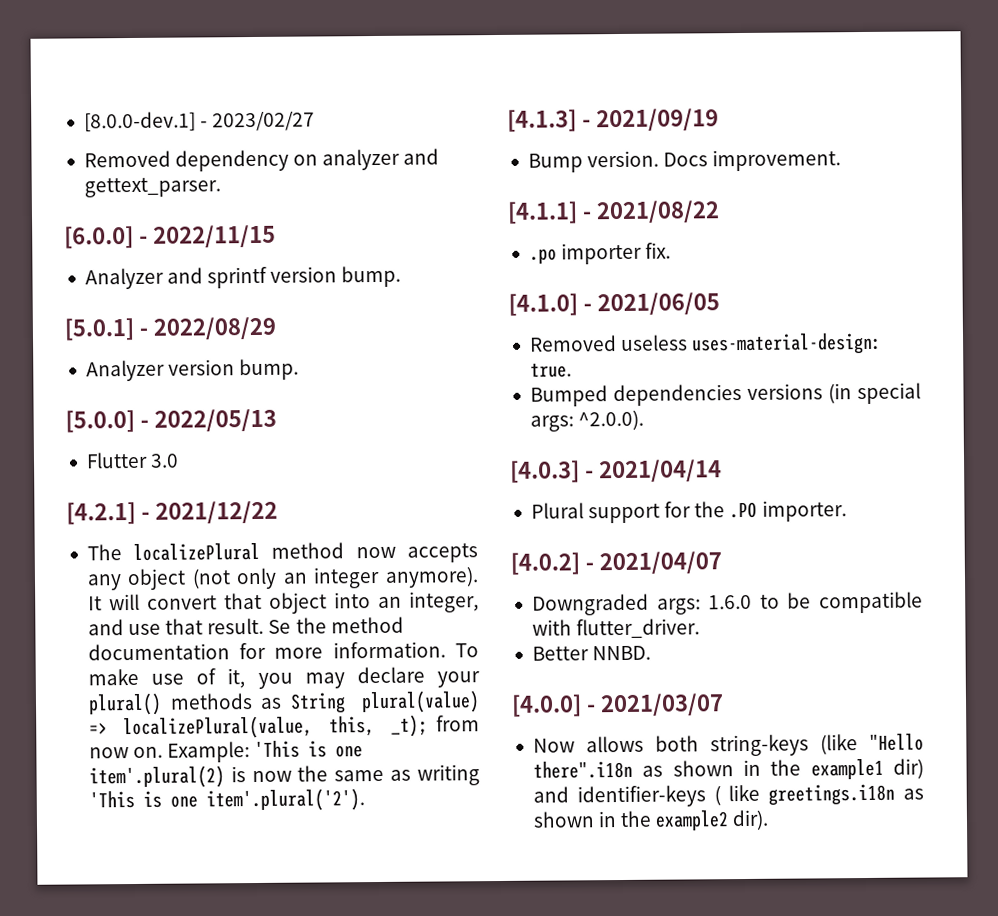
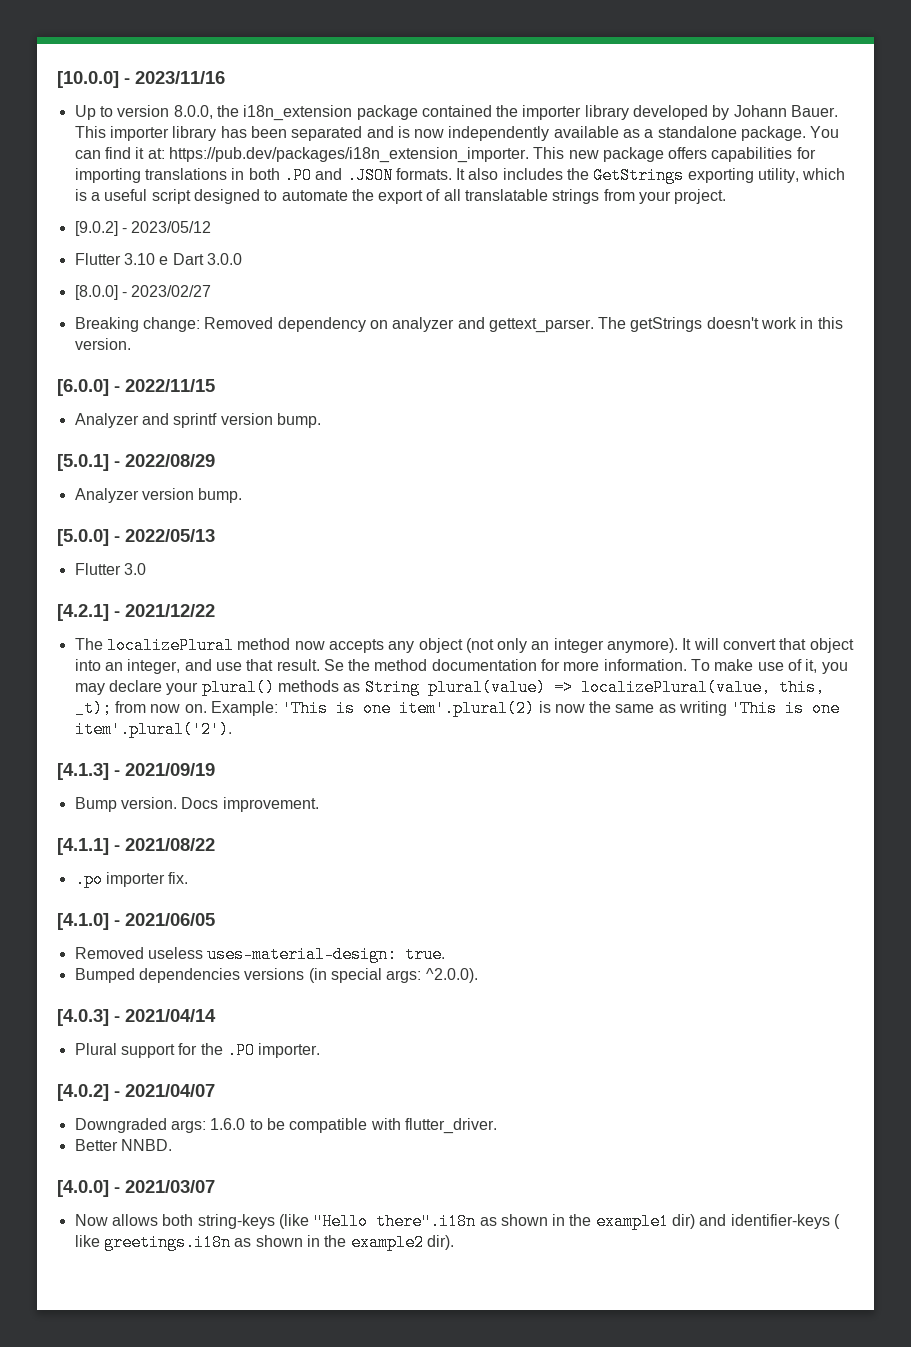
- [8.0.0-dev.1] - 2023/02/27
+ [10.0.0] - 2023/11/16
+ Up to version 8.0.0, the i18n_extension package contained the importer library developed by Johann Bauer. This importer library has been separated and is now independently available as a standalone package. You can find it at: https://pub.dev/packages/i18n_extension_importer. This new package offers capabilities for importing translations in both .PO and .JSON formats. It also includes the GetStrings exporting utility, which is a useful script designed to automate the export of all translatable strings from your project.
+ [9.0.2] - 2023/05/12
+ Flutter 3.10 e Dart 3.0.0
+ [8.0.0] - 2023/02/27
- Removed dependency on analyzer and gettext_parser.
+ Breaking change: Removed dependency on analyzer and gettext_parser. The getStrings doesn't work in this version.

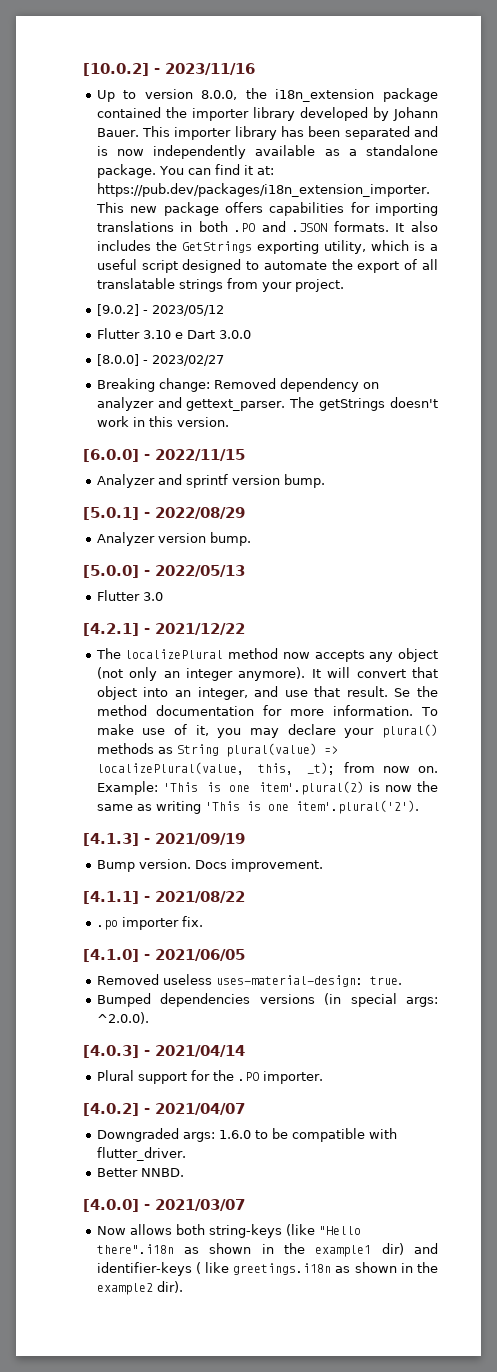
- [10.0.0] - 2023/11/16
+ [10.0.2] - 2023/11/16

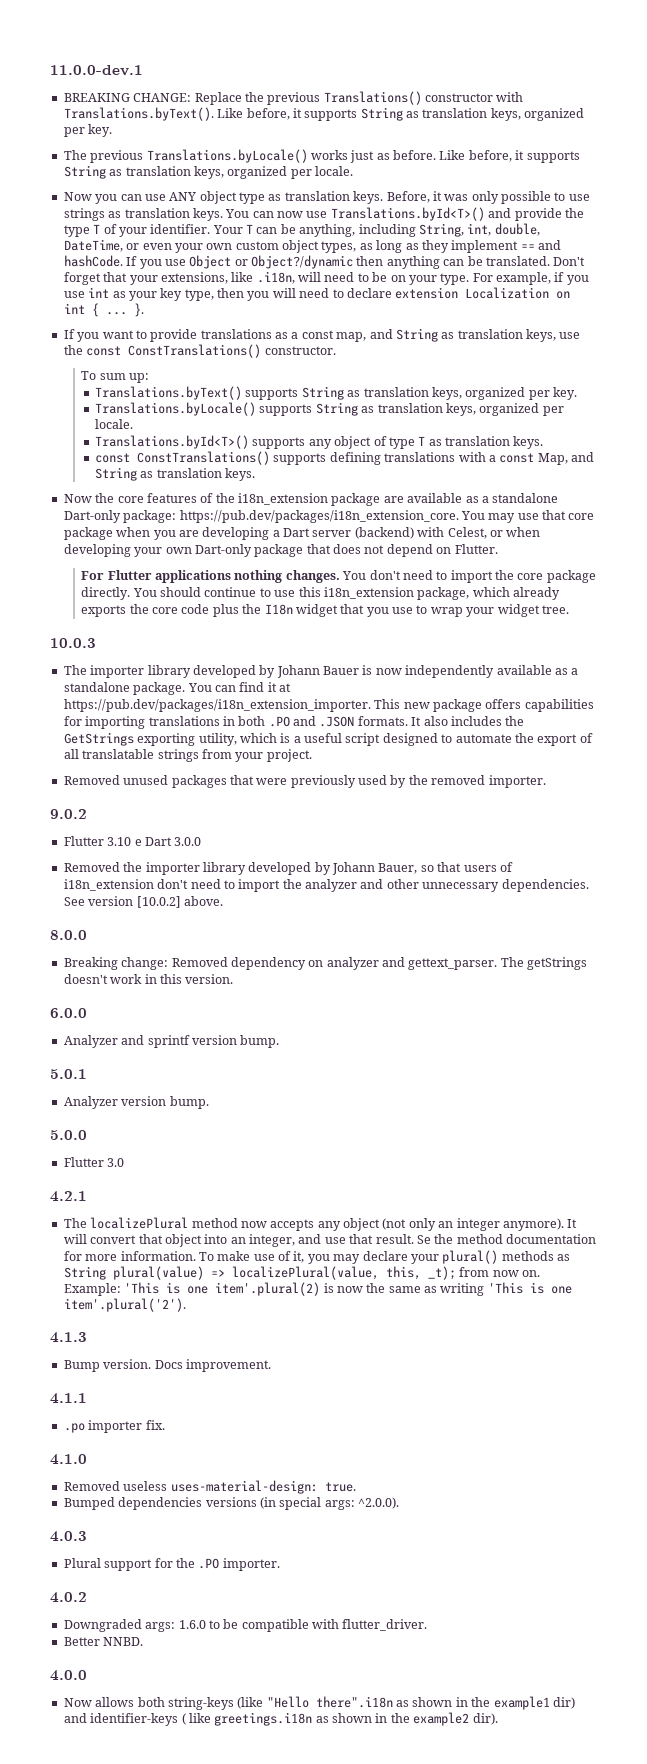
- [10.0.2] - 2023/11/16
- Up to version 8.0.0, the i18n_extension package contained the importer library developed by Johann Bauer. This importer library has been separated and is now independently available as a standalone package.
+ 11.0.0-dev.1
+ BREAKING CHANGE: Replace the previous Translations() constructor with Translations.byText(). Like before, it supports String as translation keys, organized per key.
+ The previous Translations.byLocale() works just as before. Like before, it supports String as translation keys, organized per locale.
+ Now you can use ANY object type as translation keys. Before, it was only possible to use strings as translation keys. You can now use Translations.byId<T>() and provide the type T of your identifier. Your T can be anything, including String, int, double, DateTime, or even your own custom object types, as long as they implement == and hashCode. If you use Object or Object?/dynamic then anything can be translated. Don't forget that your extensions, like .i18n, will need to be on your type. For example, if you use int as your key type, then you will need to declare extension Localization on int { ... }.
+ If you want to provide translations as a const map, and String as translation keys, use the const ConstTranslations() constructor.
+ To sum up:
+ Translations.byText() supports String as translation keys, organized per key.
+ Translations.byLocale() supports String as translation keys, organized per locale.
+ Translations.byId<T>() supports any object of type T as translation keys.
+ const ConstTranslations() supports defining translations with a const Map, and String as translation keys.
+ Now the core features of the i18n_extension package are available as a standalone Dart-only package: https://pub.dev/packages/i18n_extension_core. You may use that core package when you are developing a Dart server (backend) with Celest, or when developing your own Dart-only package that does not depend on Flutter.
+ For Flutter applications nothing changes. You don't need to import the core package directly. You should continue to use this i18n_extension package, which already exports the core code plus the I18n widget that you use to wrap your widget tree.
+ 10.0.3
+ The importer library developed by Johann Bauer is now independently available as a standalone package.
- You can find it at: https://pub.dev/packages/i18n_extension_importer. This new package offers capabilities for importing translations in both .PO and .JSON formats.
+ You can find it at https://pub.dev/packages/i18n_extension_importer. This new package offers capabilities for importing translations in both .PO and .JSON formats.
- [9.0.2] - 2023/05/12
+ Removed unused packages that were previously used by the removed importer.
+ 9.0.2
- [8.0.0] - 2023/02/27
+ Removed the importer library developed by Johann Bauer, so that users of i18n_extension don't need to import the analyzer and other unnecessary dependencies. See version [10.0.2] above.
+ 8.0.0
- [6.0.0] - 2022/11/15
+ 6.0.0
- [5.0.1] - 2022/08/29
+ 5.0.1
- [5.0.0] - 2022/05/13
+ 5.0.0
- [4.2.1] - 2021/12/22
+ 4.2.1
- [4.1.3] - 2021/09/19
+ 4.1.3
- [4.1.1] - 2021/08/22
+ 4.1.1
- [4.1.0] - 2021/06/05
+ 4.1.0
- [4.0.3] - 2021/04/14
+ 4.0.3
- [4.0.2] - 2021/04/07
+ 4.0.2
- [4.0.0] - 2021/03/07
+ 4.0.0

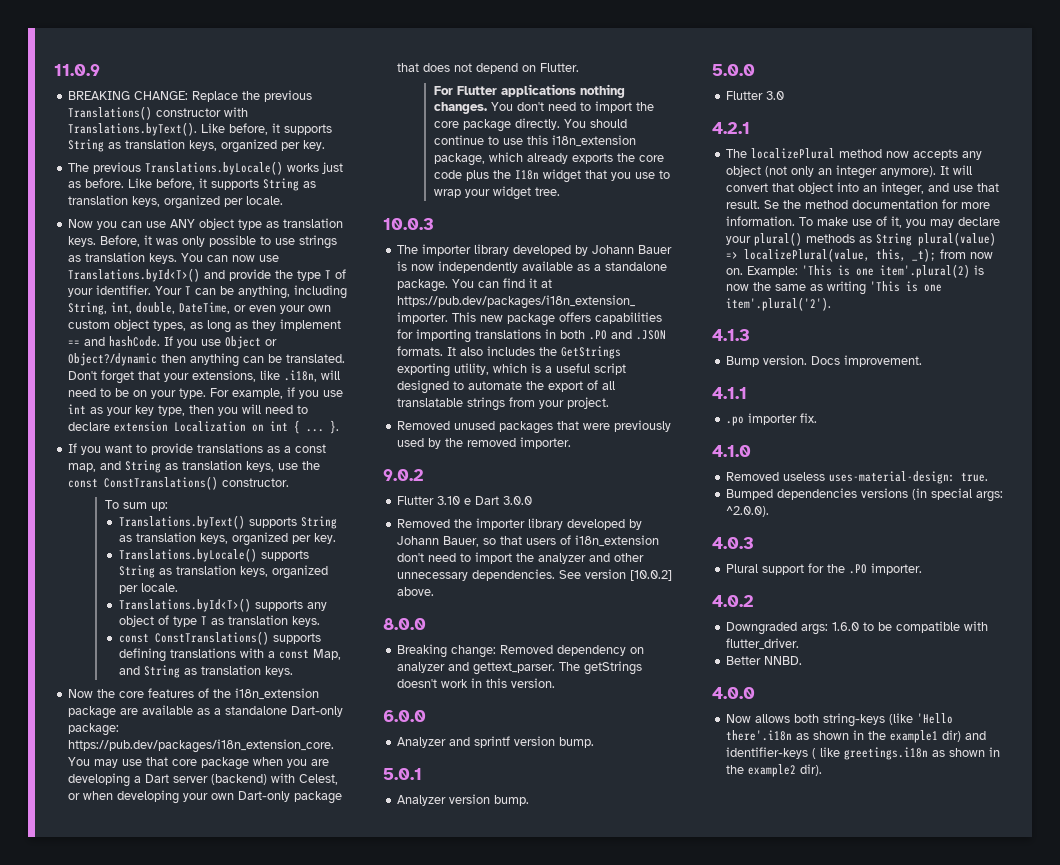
- 11.0.0-dev.1
+ 11.0.9
- Now allows both string-keys (like "Hello there".i18n as shown in the example1 dir) and identifier-keys ( like greetings.i18n as shown in the example2 dir).
+ Now allows both string-keys (like 'Hello there'.i18n as shown in the example1 dir) and identifier-keys ( like greetings.i18n as shown in the example2 dir).

